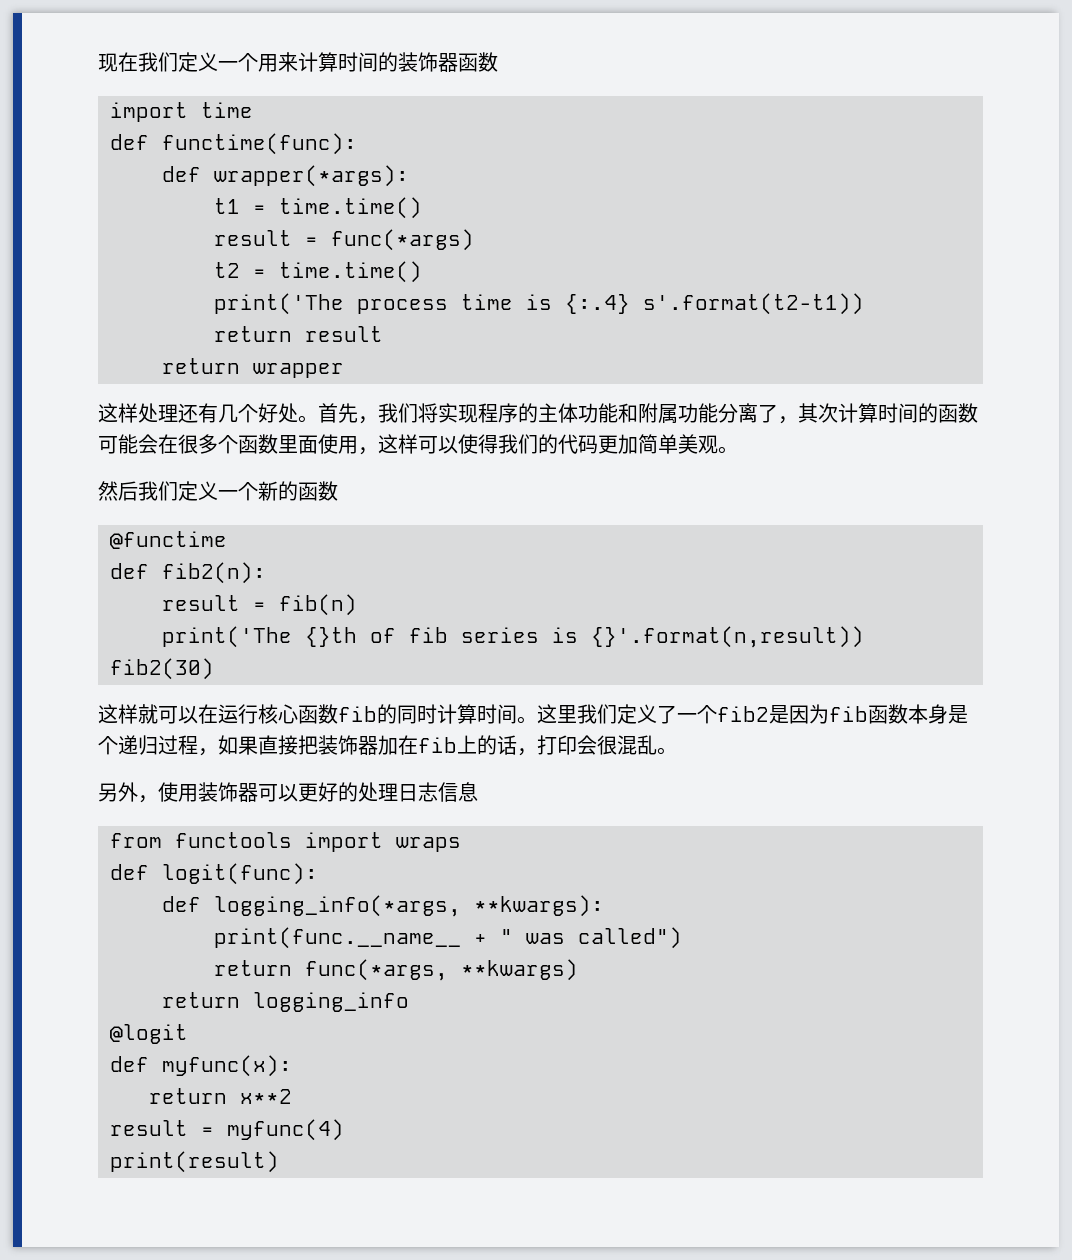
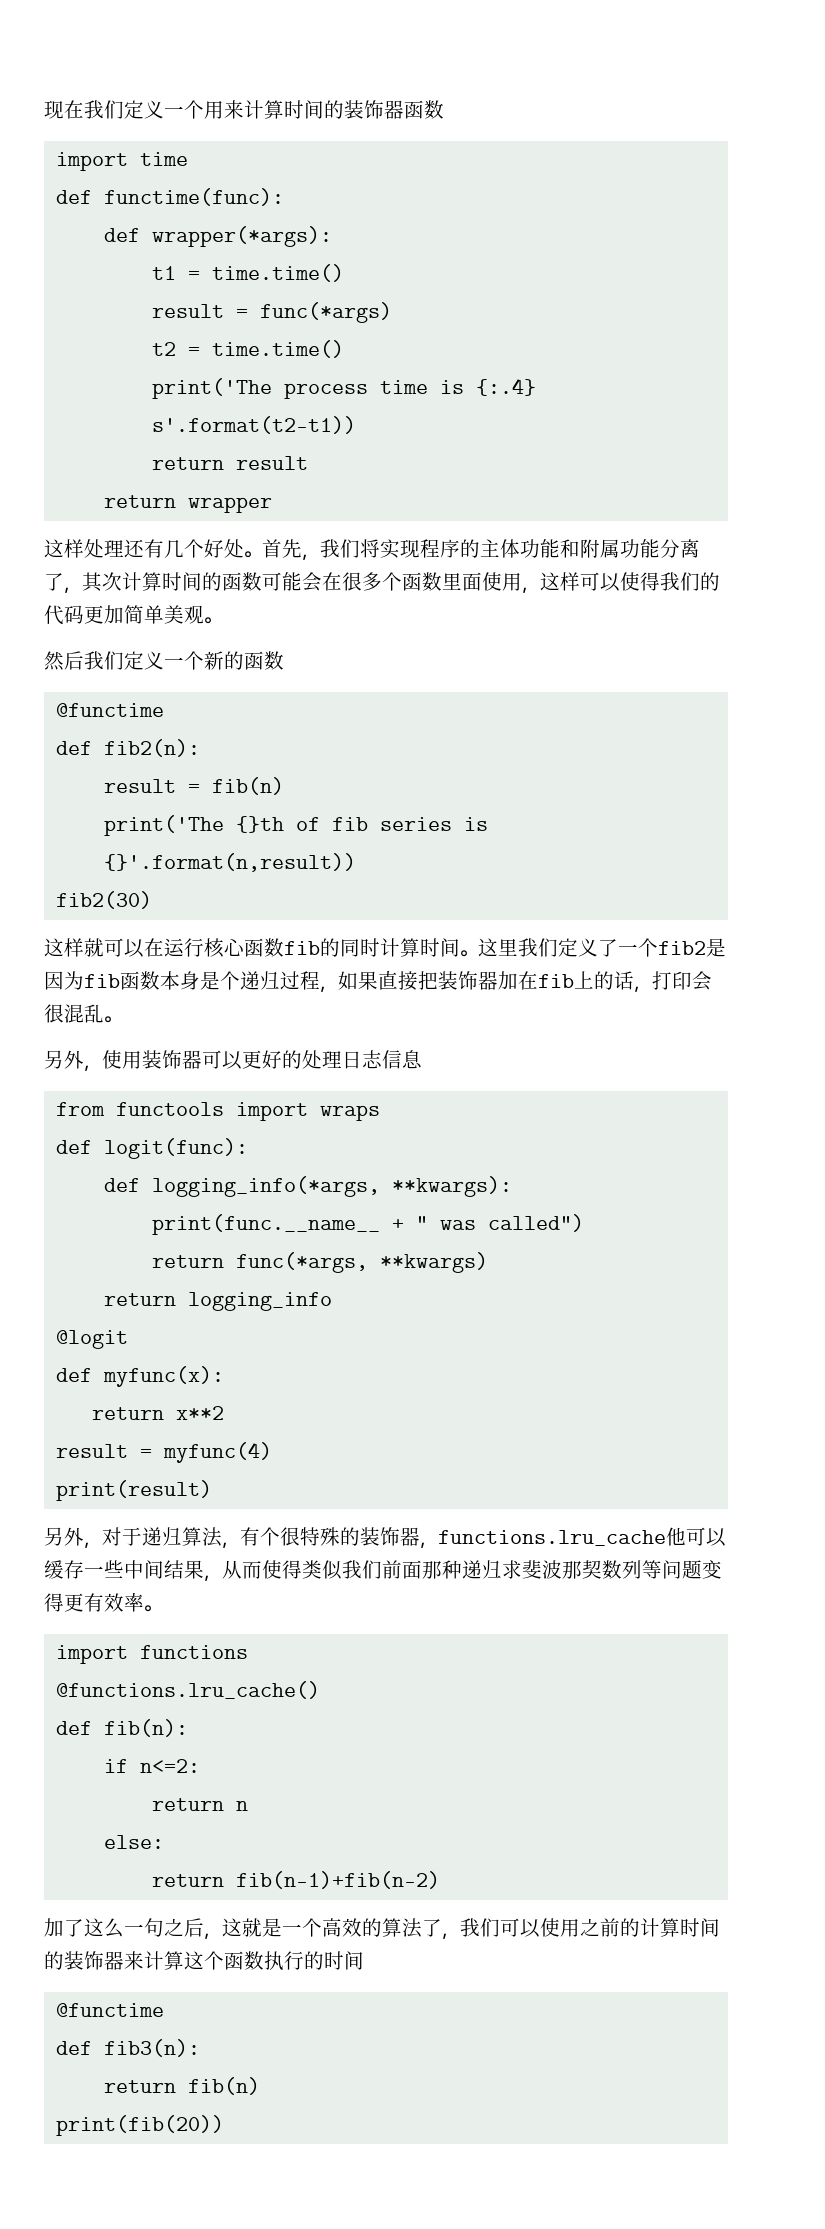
+ 另外，对于递归算法，有个很特殊的装饰器，functions.lru_cache他可以缓存一些中间结果，从而使得类似我们前面那种递归求斐波那契数列等问题变得更有效率。
+ import functions
+ @functions.lru_cache()
+ def fib(n):
+ if n<=2:
+ return n
+ else:
+ return fib(n-1)+fib(n-2)
+ 加了这么一句之后，这就是一个高效的算法了，我们可以使用之前的计算时间的装饰器来计算这个函数执行的时间
+ @functime
+ def fib3(n):
+ return fib(n)
+ print(fib(20))

